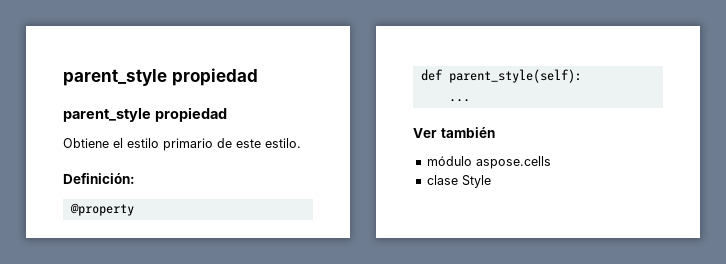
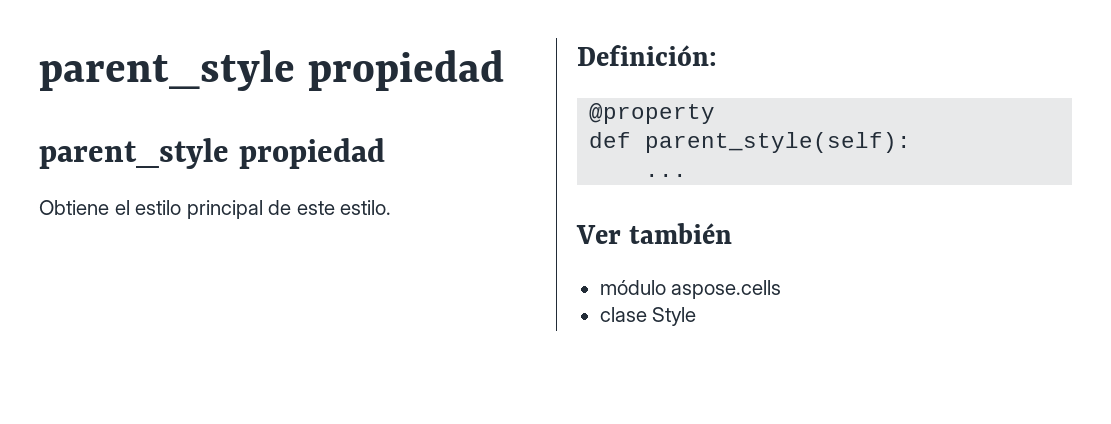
- Obtiene el estilo primario de este estilo.
+ Obtiene el estilo principal de este estilo.

